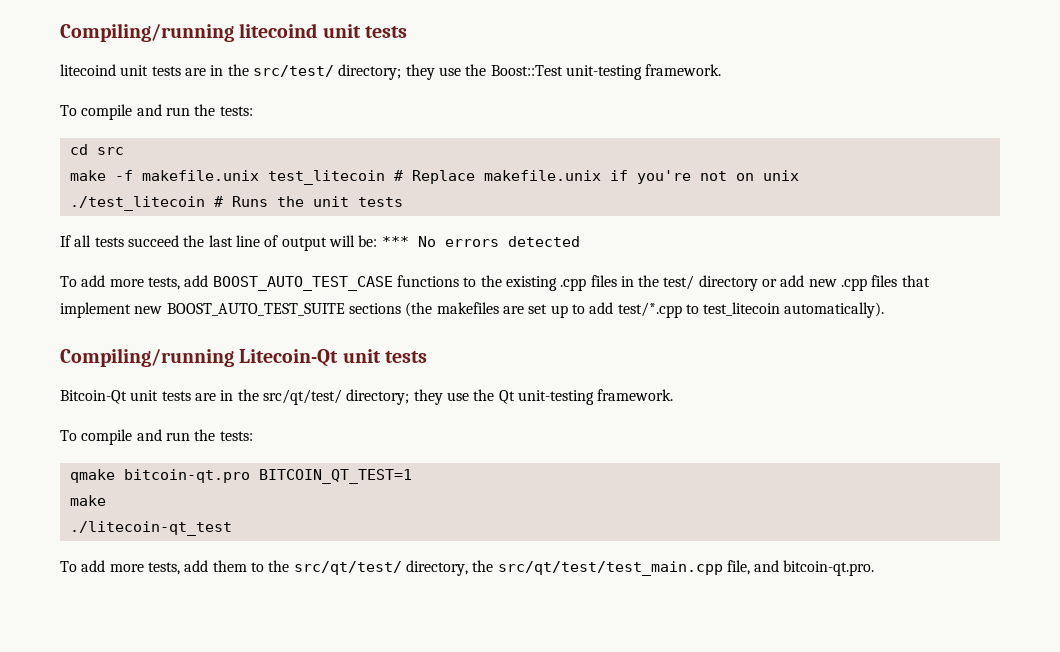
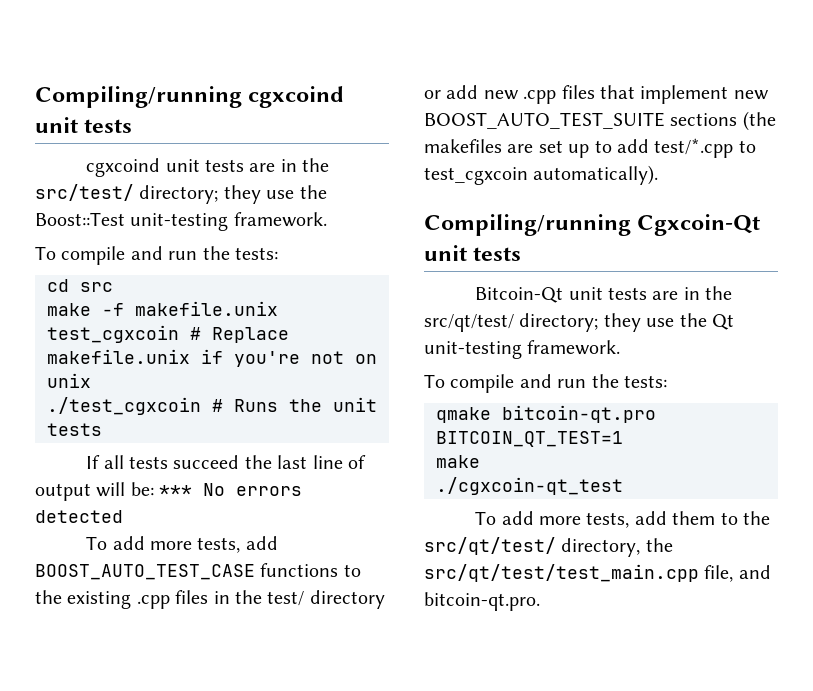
- Compiling/running litecoind unit tests
- litecoind unit tests are in the src/test/ directory; they use the Boost::Test unit-testing framework.
+ Compiling/running cgxcoind unit tests
+ cgxcoind unit tests are in the src/test/ directory; they use the Boost::Test unit-testing framework.
- make -f makefile.unix test_litecoin # Replace makefile.unix if you're not on unix
+ make -f makefile.unix test_cgxcoin # Replace makefile.unix if you're not on unix
- ./test_litecoin # Runs the unit tests
+ ./test_cgxcoin # Runs the unit tests
- To add more tests, add BOOST_AUTO_TEST_CASE functions to the existing .cpp files in the test/ directory or add new .cpp files that implement new BOOST_AUTO_TEST_SUITE sections (the makefiles are set up to add test/*.cpp to test_litecoin automatically).
+ To add more tests, add BOOST_AUTO_TEST_CASE functions to the existing .cpp files in the test/ directory or add new .cpp files that implement new BOOST_AUTO_TEST_SUITE sections (the makefiles are set up to add test/*.cpp to test_cgxcoin automatically).
- Compiling/running Litecoin-Qt unit tests
+ Compiling/running Cgxcoin-Qt unit tests
- ./litecoin-qt_test
+ ./cgxcoin-qt_test

